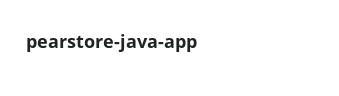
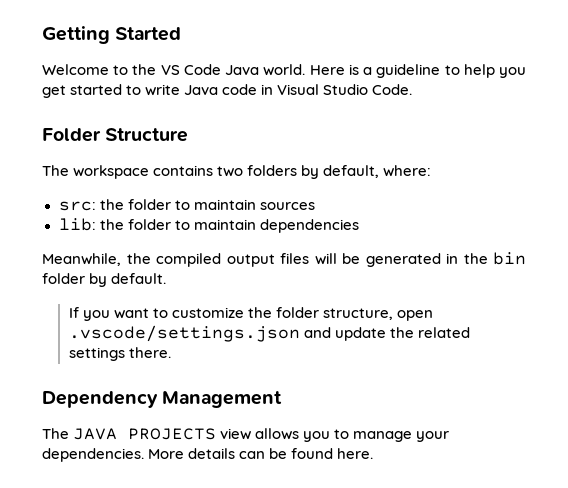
- pearstore-java-app
+ Getting Started
+ Welcome to the VS Code Java world. Here is a guideline to help you get started to write Java code in Visual Studio Code.
+ Folder Structure
+ The workspace contains two folders by default, where:
+ src: the folder to maintain sources
+ lib: the folder to maintain dependencies
+ Meanwhile, the compiled output files will be generated in the bin folder by default.
+ If you want to customize the folder structure, open .vscode/settings.json and update the related settings there.
+ Dependency Management
+ The JAVA PROJECTS view allows you to manage your dependencies. More details can be found here.

